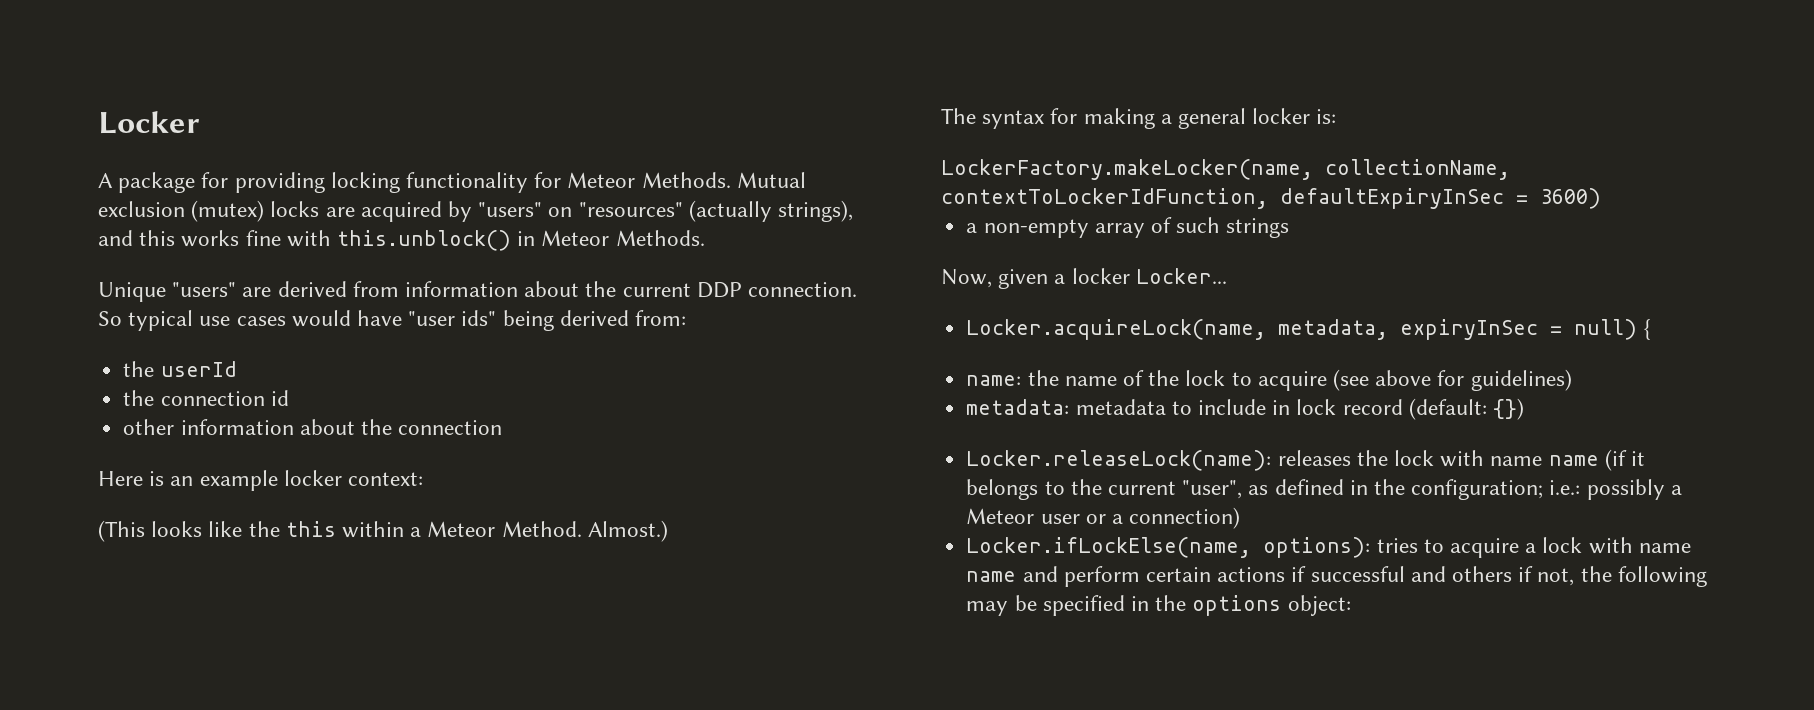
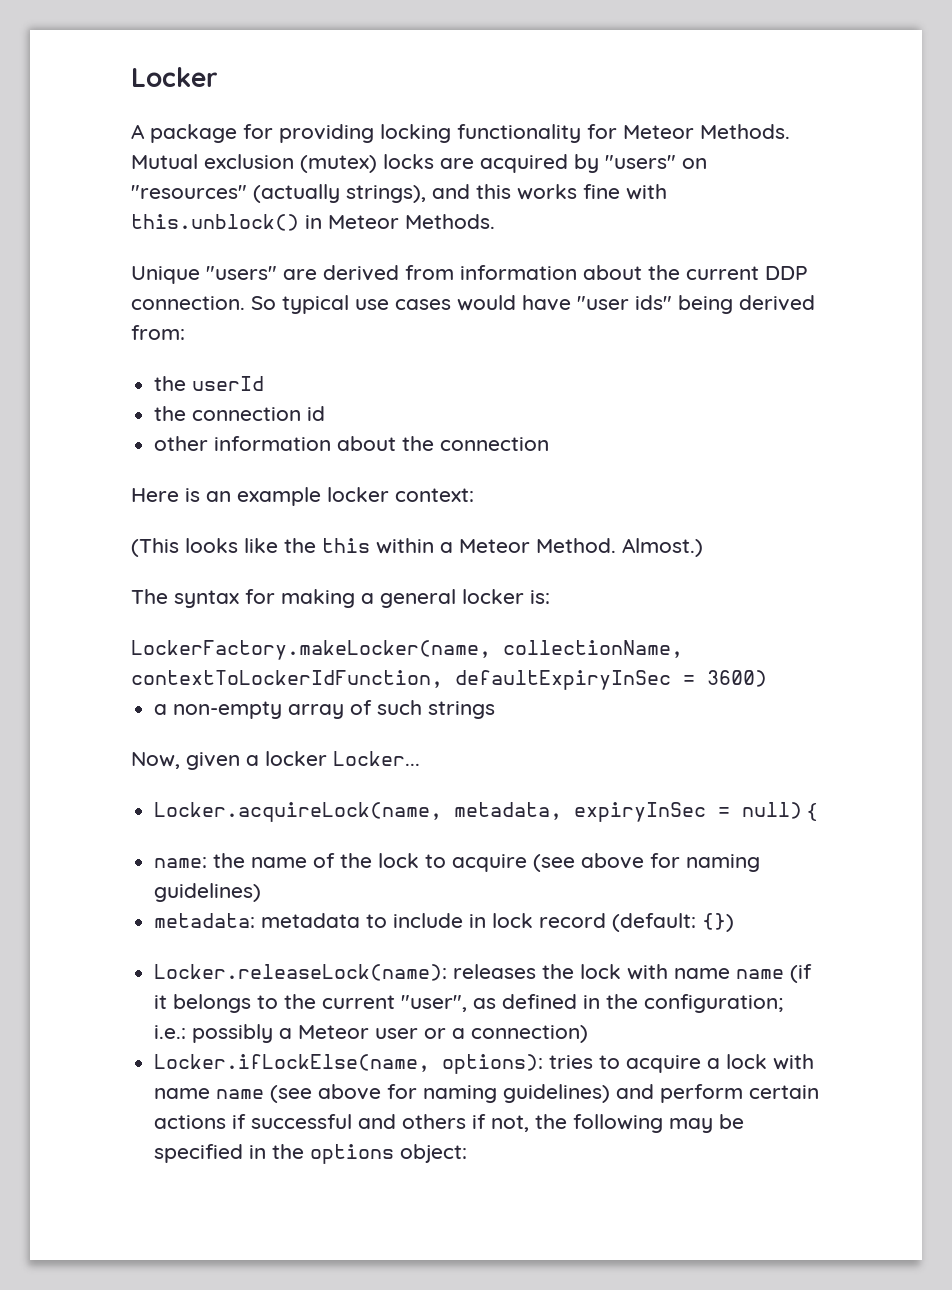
- name: the name of the lock to acquire (see above for guidelines)
+ name: the name of the lock to acquire (see above for naming guidelines)
- Locker.ifLockElse(name, options): tries to acquire a lock with name name and perform certain actions if successful and others if not, the following may be specified in the options object:
+ Locker.ifLockElse(name, options): tries to acquire a lock with name name (see above for naming guidelines) and perform certain actions if successful and others if not, the following may be specified in the options object:

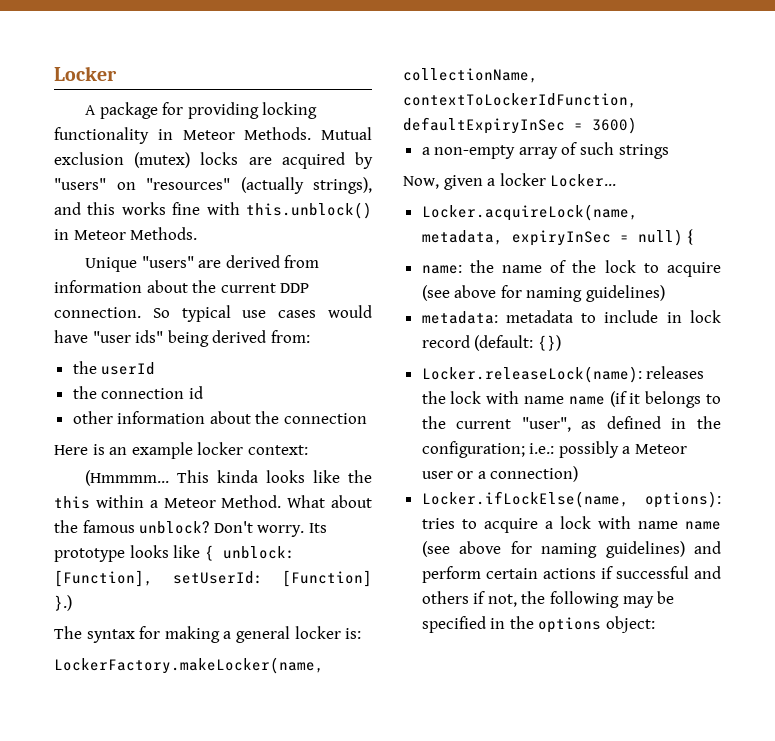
- A package for providing locking functionality for Meteor Methods.
+ A package for providing locking functionality in Meteor Methods.
- (This looks like the this within a Meteor Method.
+ (Hmmmm... This kinda looks like the this within a Meteor Method.
- Almost.)
+ What about the famous unblock? Don't worry. Its prototype looks like { unblock: [Function], setUserId: [Function] }.)

